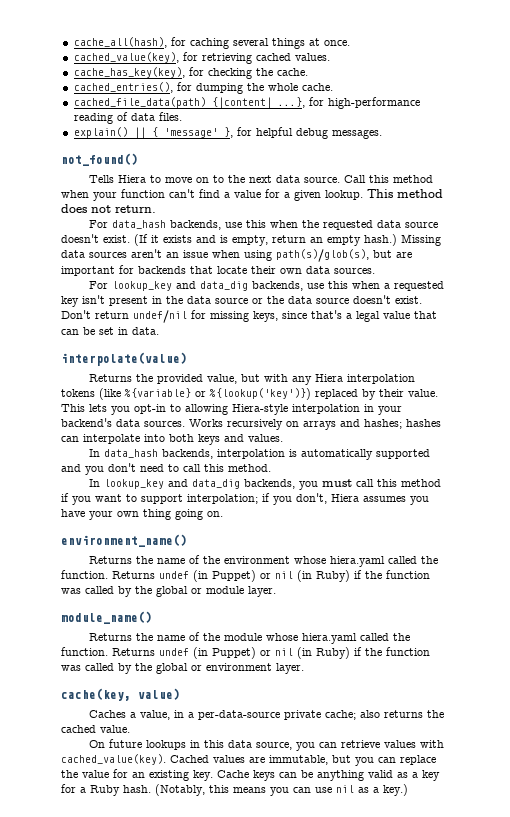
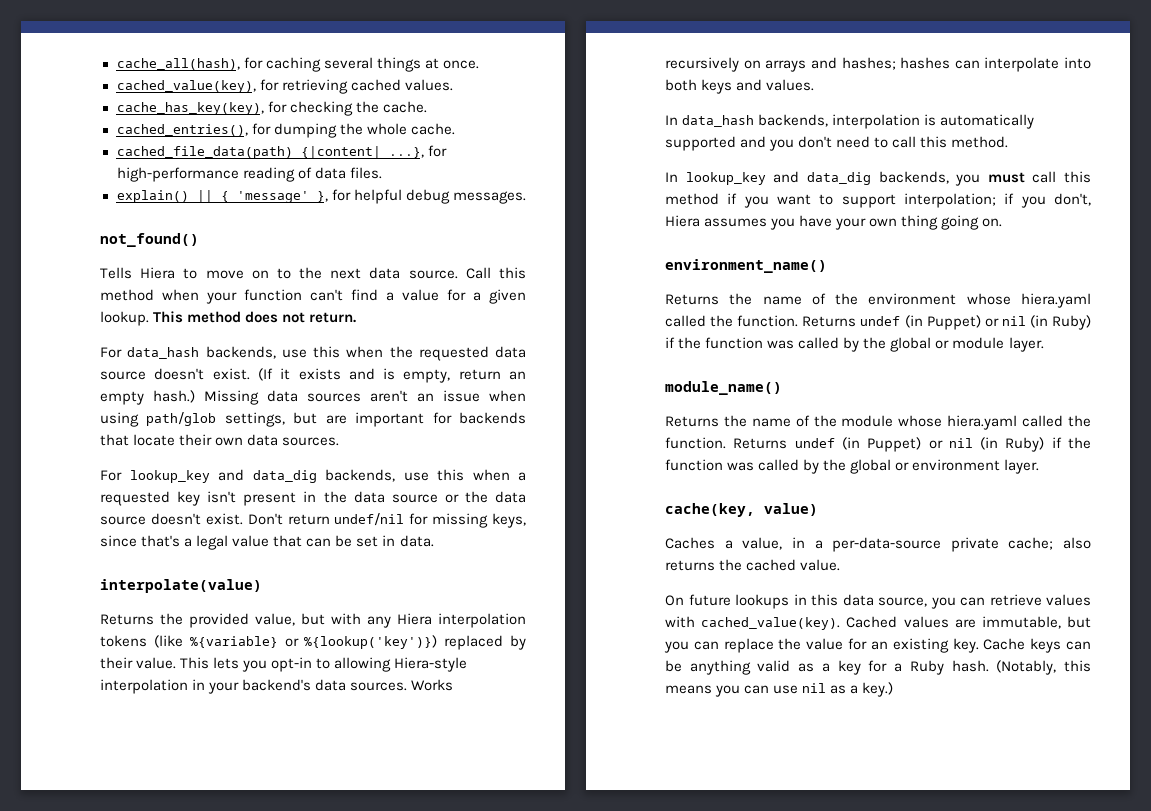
- Missing data sources aren't an issue when using path(s)/glob(s), but are important for backends that locate their own data sources.
+ Missing data sources aren't an issue when using path/glob settings, but are important for backends that locate their own data sources.

